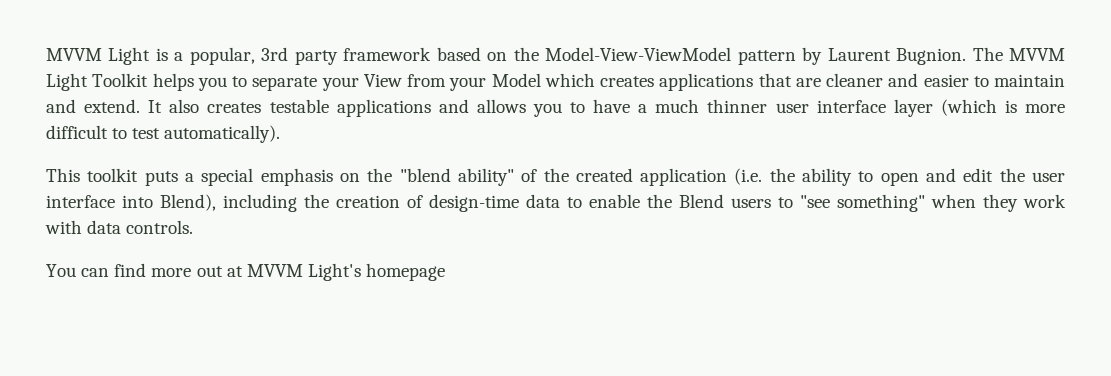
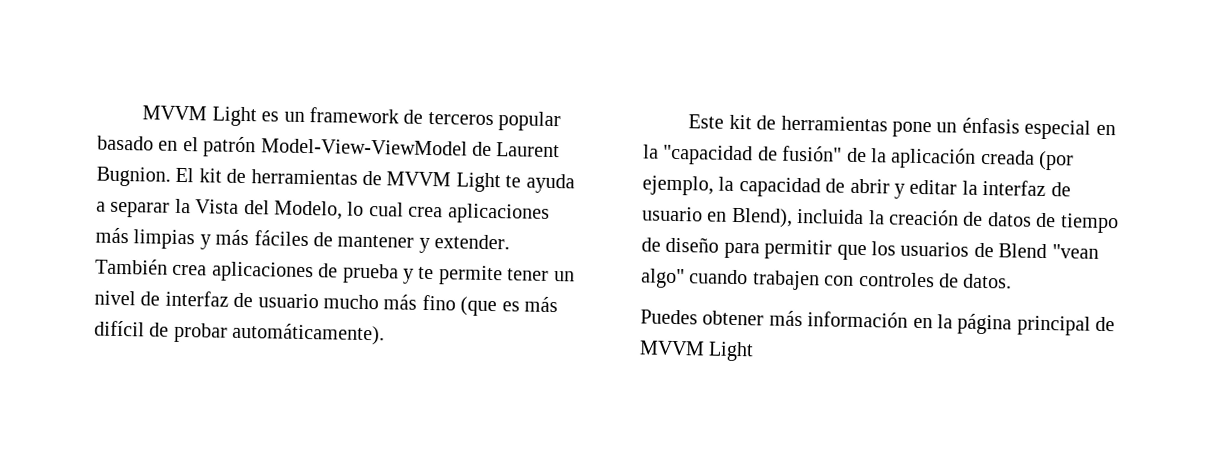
- MVVM Light is a popular, 3rd party framework based on the Model-View-ViewModel pattern by Laurent Bugnion. The MVVM Light Toolkit helps you to separate your View from your Model which creates applications that are cleaner and easier to maintain and extend. It also creates testable applications and allows you to have a much thinner user interface layer (which is more difficult to test automatically).
- This toolkit puts a special emphasis on the "blend ability" of the created application (i.e. the ability to open and edit the user interface into Blend), including the creation of design-time data to enable the Blend users to "see something" when they work with data controls.
- You can find more out at MVVM Light's homepage
+ MVVM Light es un framework de terceros popular basado en el patrón Model-View-ViewModel de Laurent Bugnion. El kit de herramientas de MVVM Light te ayuda a separar la Vista del Modelo, lo cual crea aplicaciones más limpias y más fáciles de mantener y extender. También crea aplicaciones de prueba y te permite tener un nivel de interfaz de usuario mucho más fino (que es más difícil de probar automáticamente).
+ Este kit de herramientas pone un énfasis especial en la "capacidad de fusión" de la aplicación creada (por ejemplo, la capacidad de abrir y editar la interfaz de usuario en Blend), incluida la creación de datos de tiempo de diseño para permitir que los usuarios de Blend "vean algo" cuando trabajen con controles de datos.
+ Puedes obtener más información en la página principal de MVVM Light

